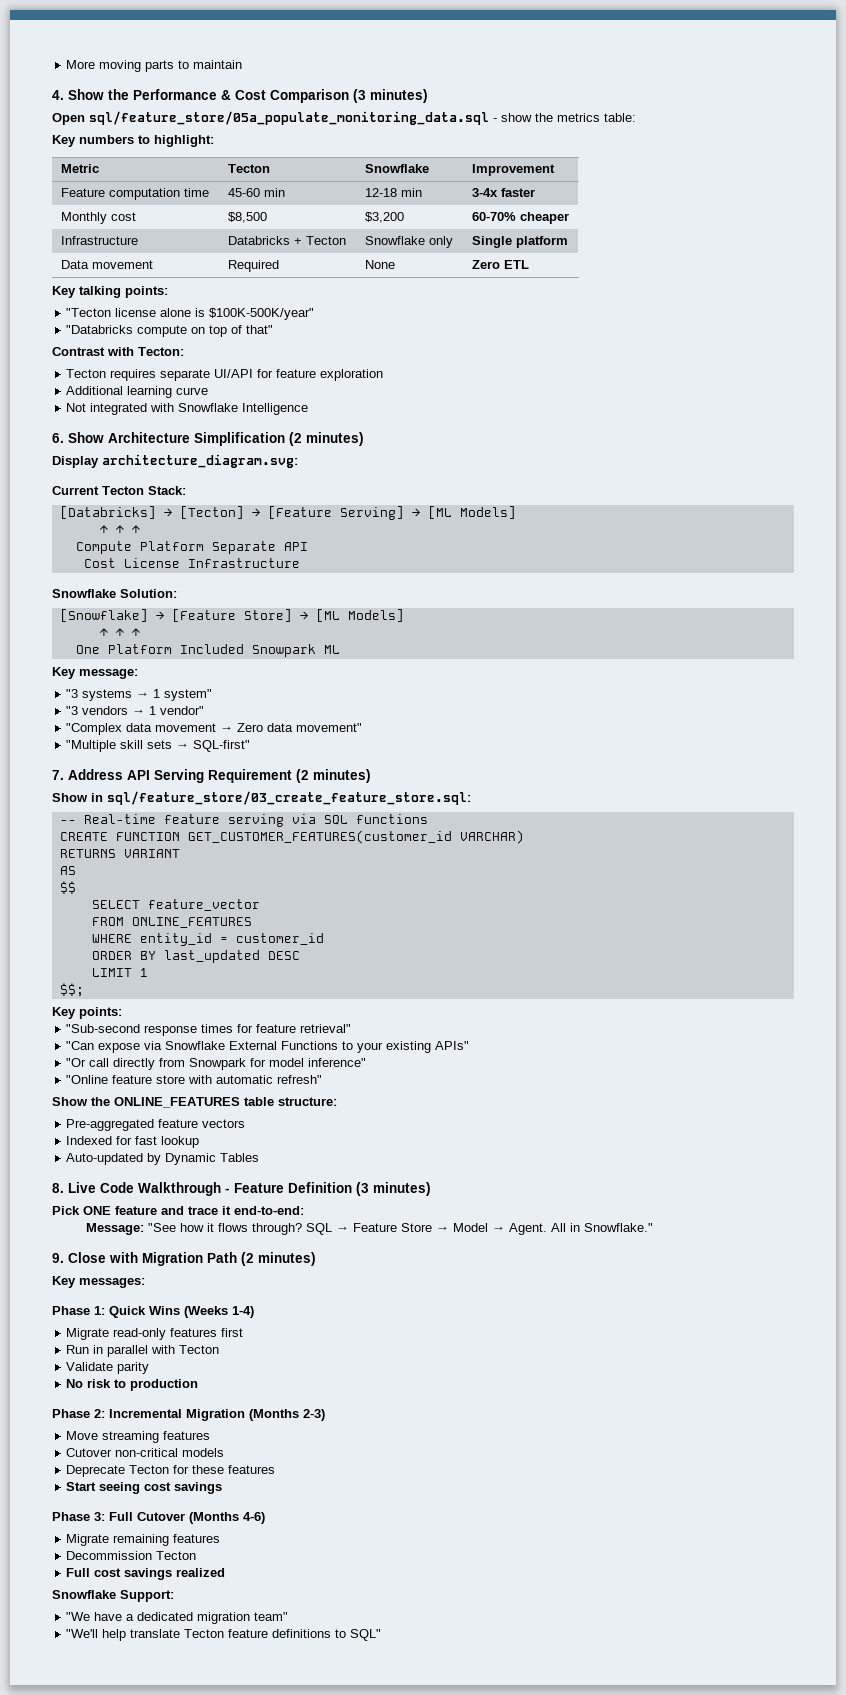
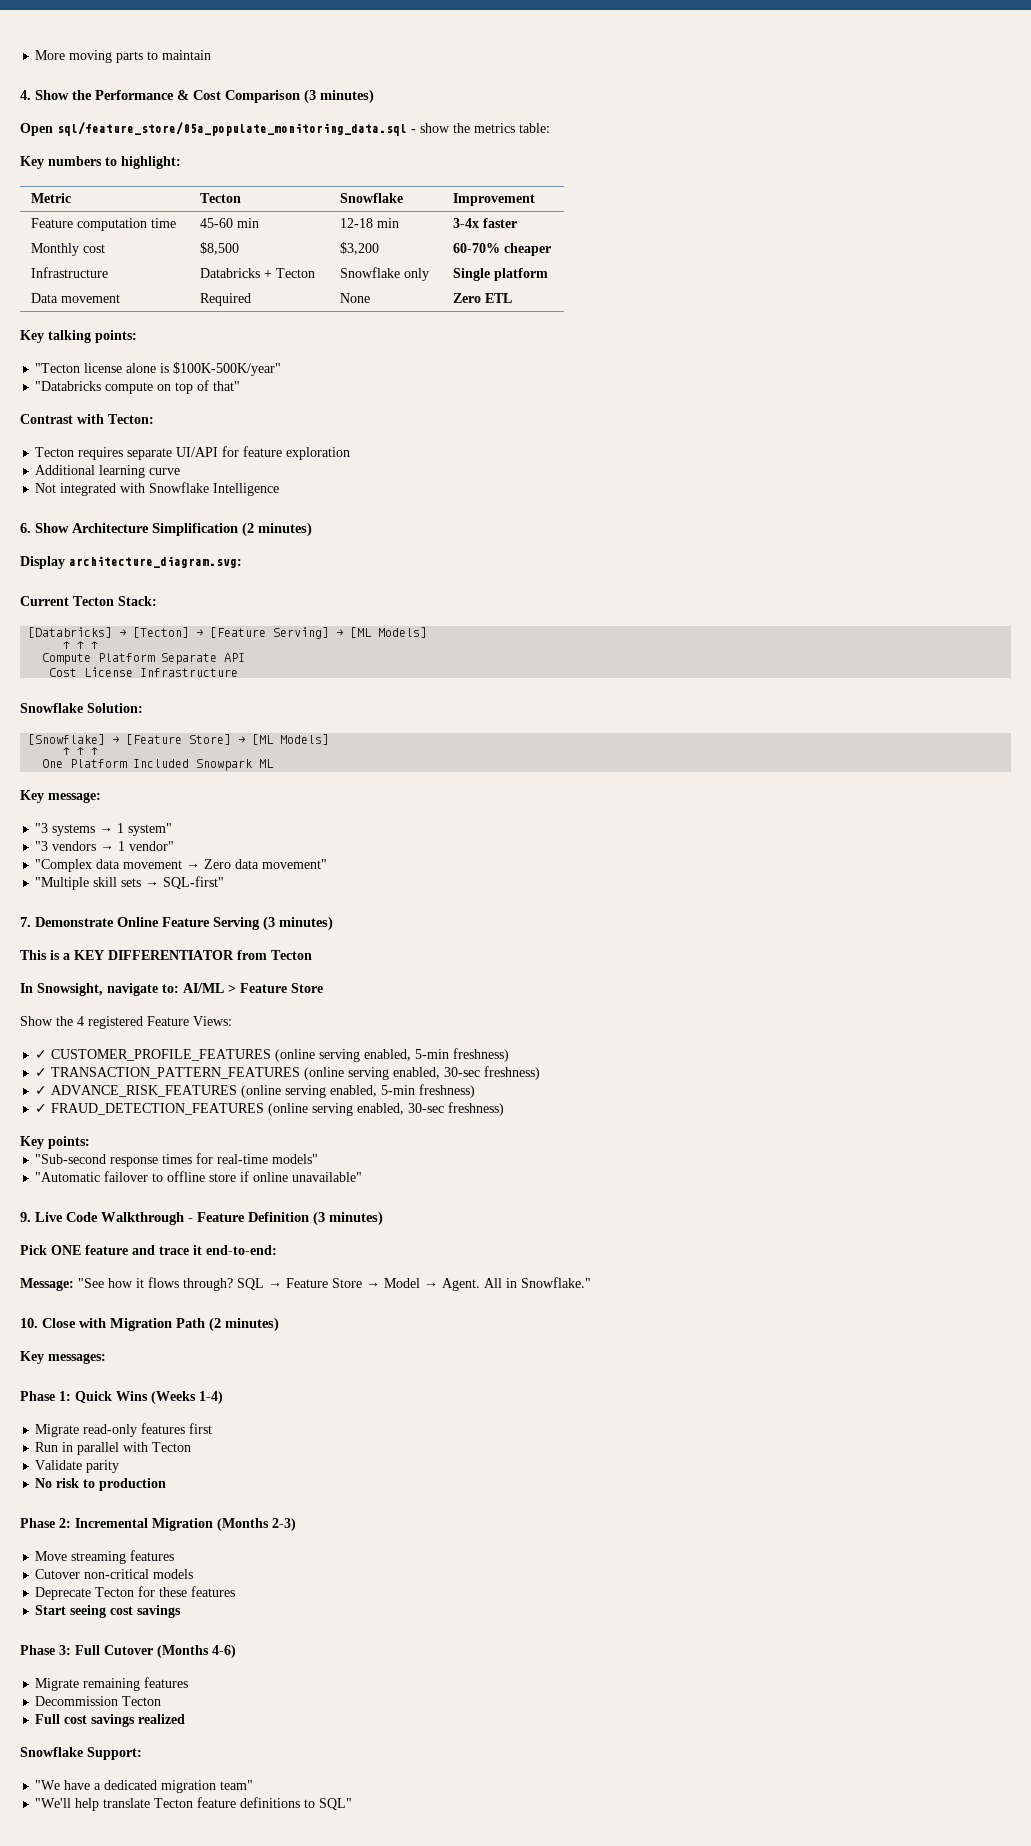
- 7. Address API Serving Requirement (2 minutes)
- Show in sql/feature_store/03_create_feature_store.sql:
- -- Real-time feature serving via SQL functions
- CREATE FUNCTION GET_CUSTOMER_FEATURES(customer_id VARCHAR)
- RETURNS VARIANT
- AS
- $$
- SELECT feature_vector
- FROM ONLINE_FEATURES
- WHERE entity_id = customer_id
- ORDER BY last_updated DESC
- LIMIT 1
- $$;
+ 7. Demonstrate Online Feature Serving (3 minutes)
+ This is a KEY DIFFERENTIATOR from Tecton
+ In Snowsight, navigate to: AI/ML > Feature Store
+ Show the 4 registered Feature Views:
+ ✓ CUSTOMER_PROFILE_FEATURES (online serving enabled, 5-min freshness)
+ ✓ TRANSACTION_PATTERN_FEATURES (online serving enabled, 30-sec freshness)
+ ✓ ADVANCE_RISK_FEATURES (online serving enabled, 5-min freshness)
+ ✓ FRAUD_DETECTION_FEATURES (online serving enabled, 30-sec freshness)
- "Sub-second response times for feature retrieval"
- "Can expose via Snowflake External Functions to your existing APIs"
- "Or call directly from Snowpark for model inference"
- "Online feature store with automatic refresh"
- Show the ONLINE_FEATURES table structure:
- Pre-aggregated feature vectors
- Indexed for fast lookup
- Auto-updated by Dynamic Tables
- 8. Live Code Walkthrough - Feature Definition (3 minutes)
+ "Sub-second response times for real-time models"
+ "Automatic failover to offline store if online unavailable"
+ 9. Live Code Walkthrough - Feature Definition (3 minutes)
- 9. Close with Migration Path (2 minutes)
+ 10. Close with Migration Path (2 minutes)

